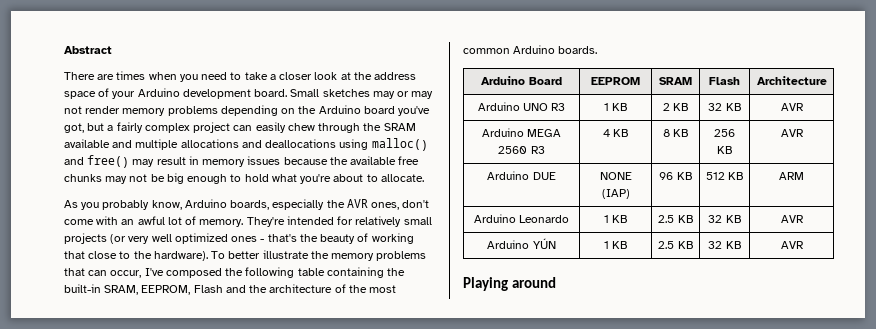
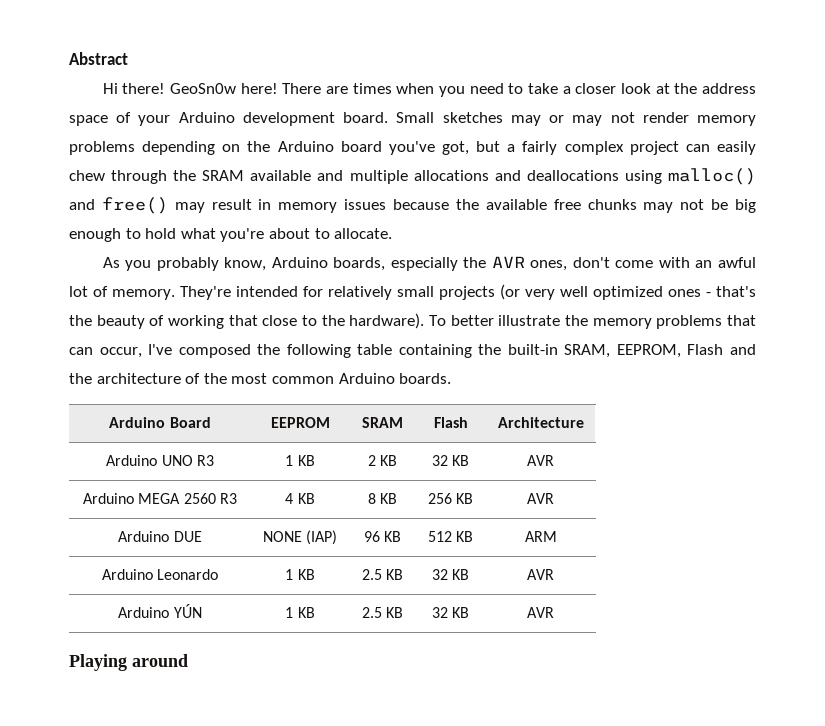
+ Hi there! GeoSn0w here!

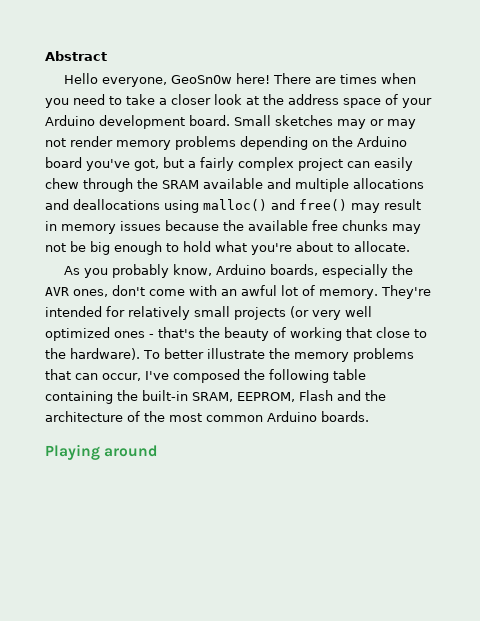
- Hi there! GeoSn0w here!
+ Hello everyone, GeoSn0w here!
- Arduino Board | EEPROM | SRAM | Flash | Architecture
- Arduino UNO R3 | 1 KB | 2 KB | 32 KB | AVR
- Arduino MEGA 2560 R3 | 4 KB | 8 KB | 256 KB | AVR
- Arduino DUE | NONE (IAP) | 96 KB | 512 KB | ARM
- Arduino Leonardo | 1 KB | 2.5 KB | 32 KB | AVR
- Arduino YÚN | 1 KB | 2.5 KB | 32 KB | AVR

